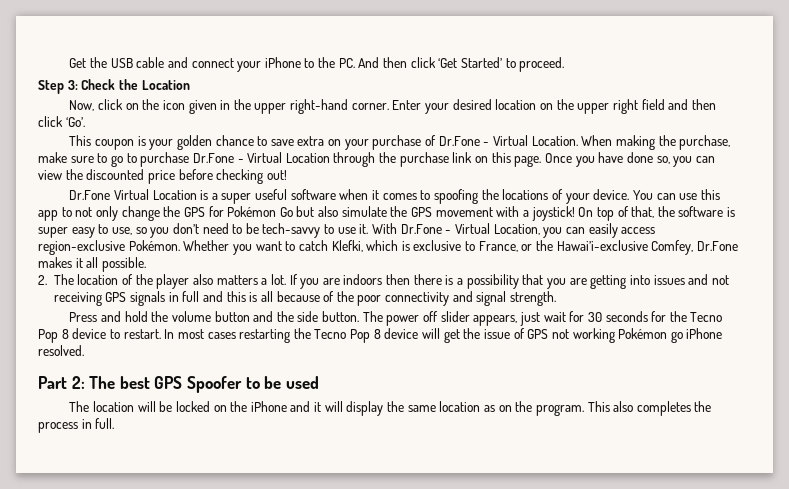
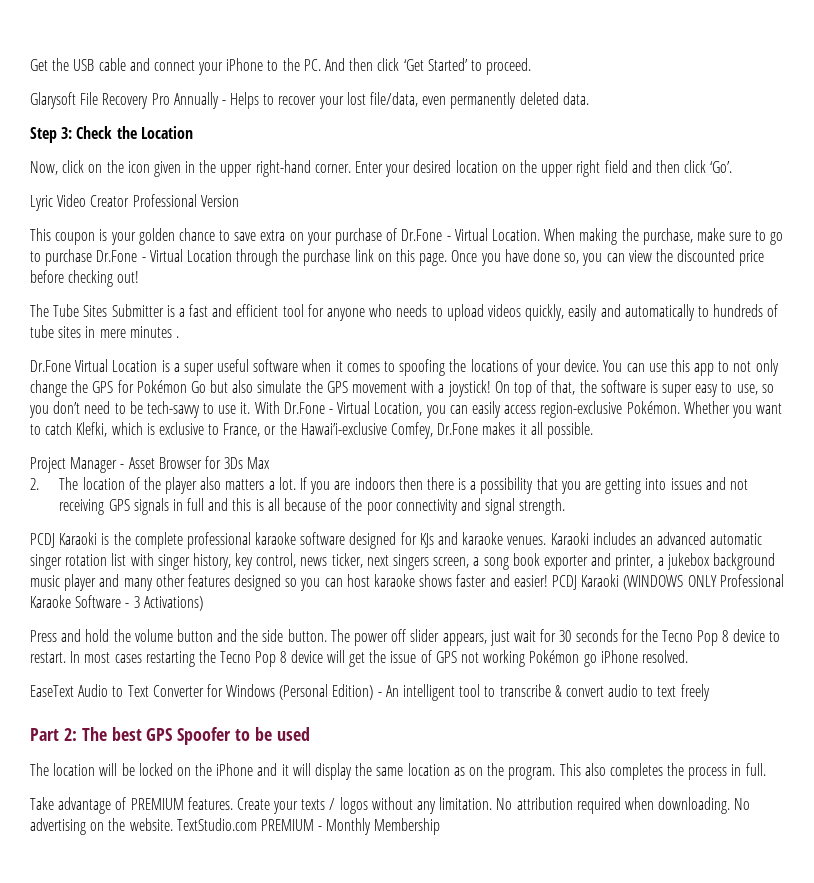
+ Glarysoft File Recovery Pro Annually - Helps to recover your lost file/data, even permanently deleted data.
+ Lyric Video Creator Professional Version
+ The Tube Sites Submitter is a fast and efficient tool for anyone who needs to upload videos quickly, easily and automatically to hundreds of tube sites in mere minutes .
+ Project Manager - Asset Browser for 3Ds Max
+ PCDJ Karaoki is the complete professional karaoke software designed for KJs and karaoke venues. Karaoki includes an advanced automatic singer rotation list with singer history, key control, news ticker, next singers screen, a song book exporter and printer, a jukebox background music player and many other features designed so you can host karaoke shows faster and easier! PCDJ Karaoki (WINDOWS ONLY Professional Karaoke Software - 3 Activations)
+ EaseText Audio to Text Converter for Windows (Personal Edition) - An intelligent tool to transcribe & convert audio to text freely
+ Take advantage of PREMIUM features. Create your texts / logos without any limitation. No attribution required when downloading. No advertising on the website. TextStudio.com PREMIUM - Monthly Membership

